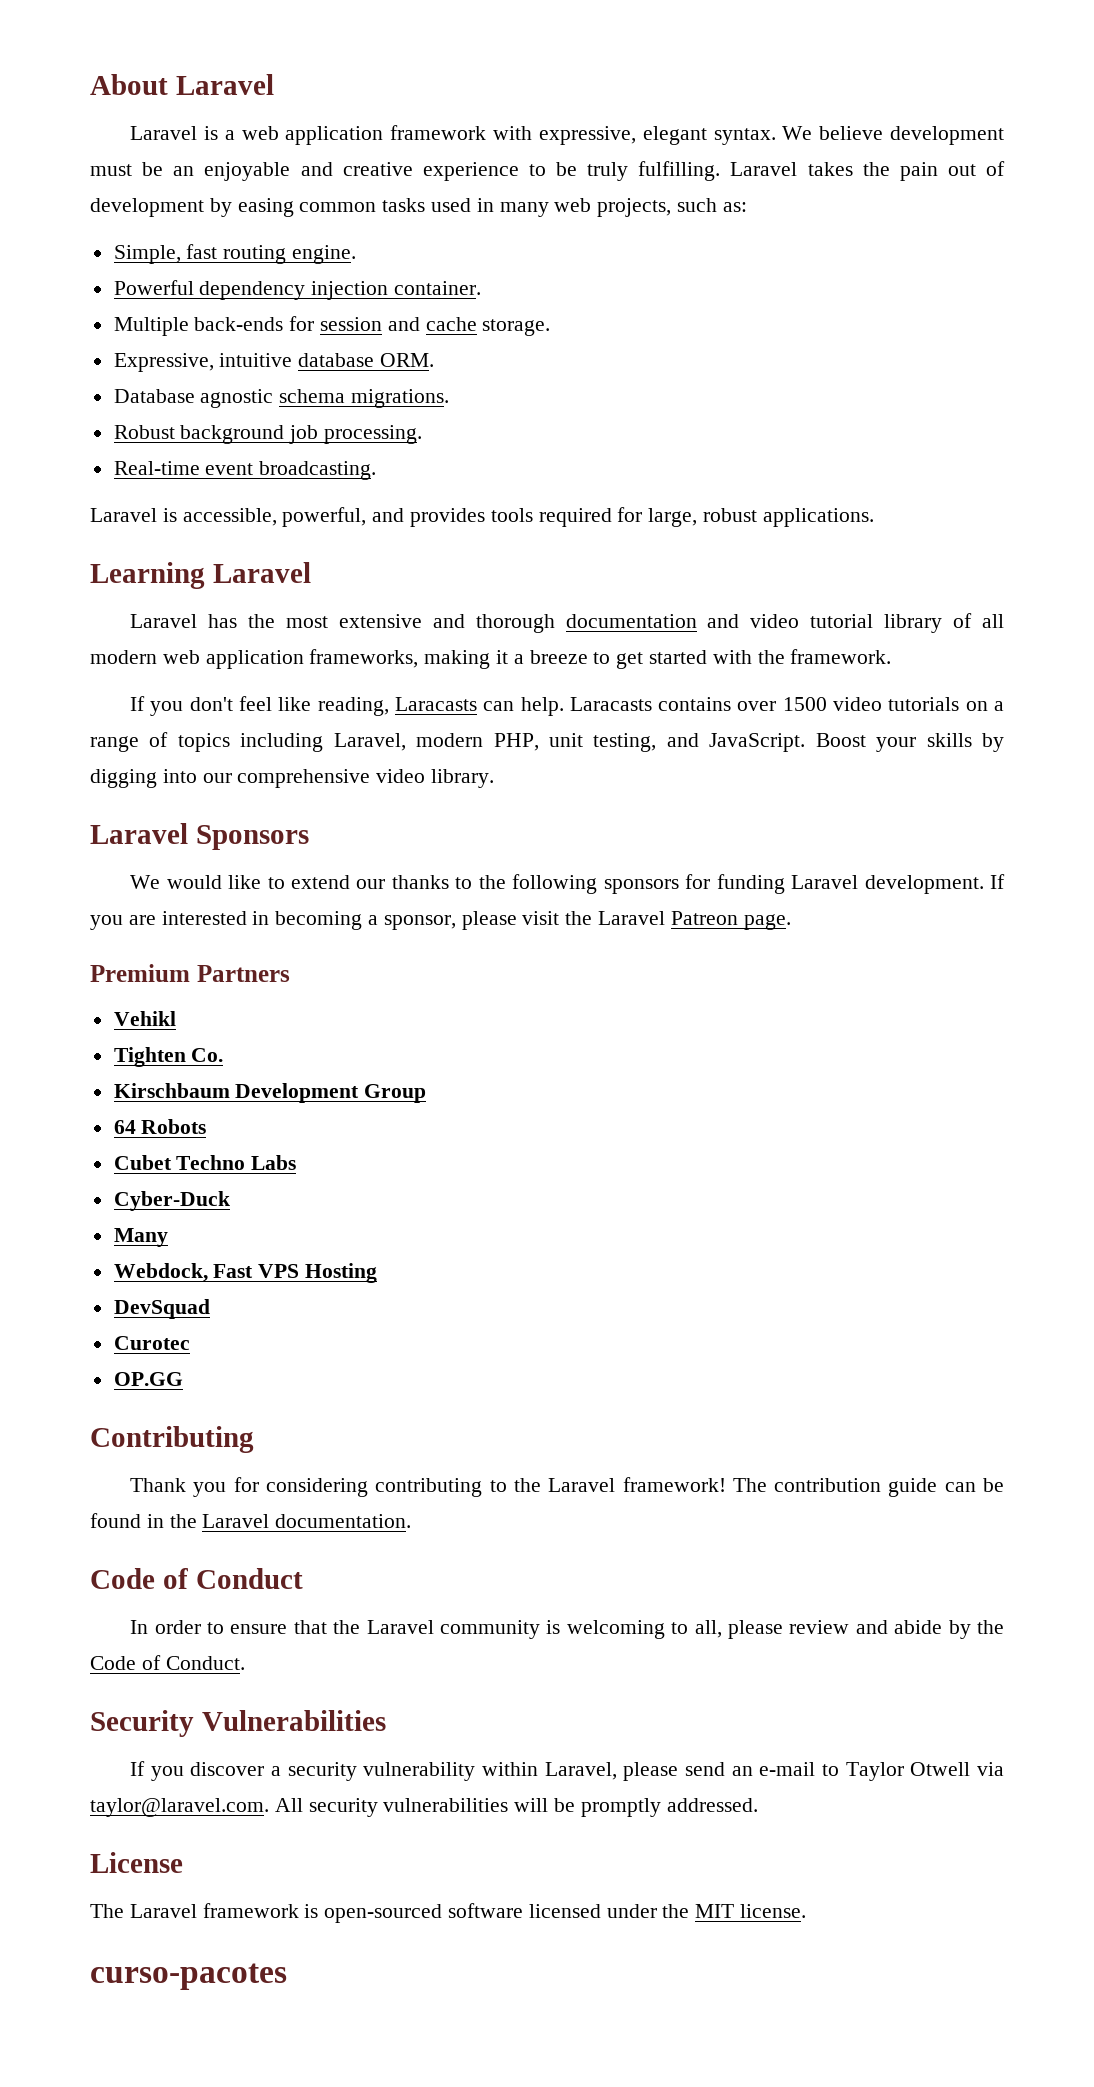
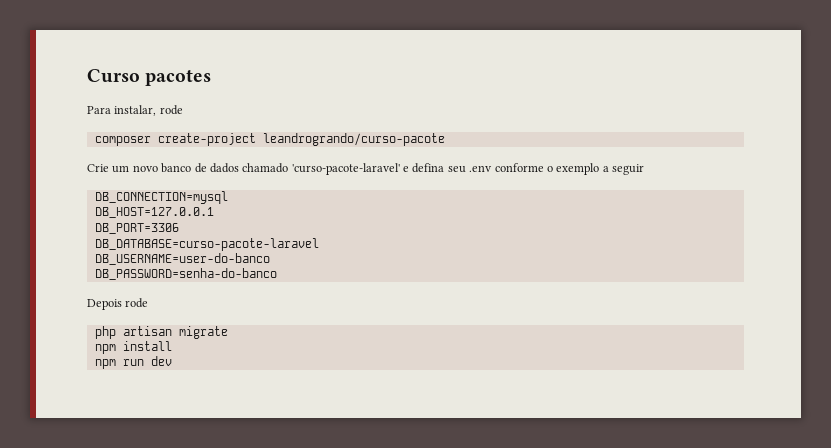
- About Laravel
- Laravel is a web application framework with expressive, elegant syntax. We believe development must be an enjoyable and creative experience to be truly fulfilling. Laravel takes the pain out of development by easing common tasks used in many web projects, such as:
- Simple, fast routing engine.
- Powerful dependency injection container.
- Multiple back-ends for session and cache storage.
- Expressive, intuitive database ORM.
- Database agnostic schema migrations.
- Robust background job processing.
- Real-time event broadcasting.
- Laravel is accessible, powerful, and provides tools required for large, robust applications.
- Learning Laravel
- Laravel has the most extensive and thorough documentation and video tutorial library of all modern web application frameworks, making it a breeze to get started with the framework.
- If you don't feel like reading, Laracasts can help. Laracasts contains over 1500 video tutorials on a range of topics including Laravel, modern PHP, unit testing, and JavaScript. Boost your skills by digging into our comprehensive video library.
- Laravel Sponsors
- We would like to extend our thanks to the following sponsors for funding Laravel development. If you are interested in becoming a sponsor, please visit the Laravel Patreon page.
- Premium Partners
- Vehikl
- Tighten Co.
- Kirschbaum Development Group
- 64 Robots
- Cubet Techno Labs
- Cyber-Duck
- Many
- Webdock, Fast VPS Hosting
- DevSquad
- Curotec
- OP.GG
- Contributing
- Thank you for considering contributing to the Laravel framework! The contribution guide can be found in the Laravel documentation.
- Code of Conduct
- In order to ensure that the Laravel community is welcoming to all, please review and abide by the Code of Conduct.
- Security Vulnerabilities
- If you discover a security vulnerability within Laravel, please send an e-mail to Taylor Otwell via taylor@laravel.com. All security vulnerabilities will be promptly addressed.
- License
- The Laravel framework is open-sourced software licensed under the MIT license.
- curso-pacotes
+ Curso pacotes
+ Para instalar, rode
+ composer create-project leandrogrando/curso-pacote
+ Crie um novo banco de dados chamado 'curso-pacote-laravel' e defina seu .env conforme o exemplo a seguir
+ DB_CONNECTION=mysql
+ DB_HOST=127.0.0.1
+ DB_PORT=3306
+ DB_DATABASE=curso-pacote-laravel
+ DB_USERNAME=user-do-banco
+ DB_PASSWORD=senha-do-banco
+ Depois rode
+ php artisan migrate
+ npm install
+ npm run dev

